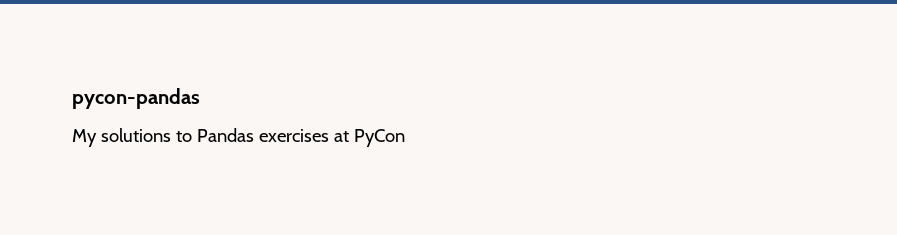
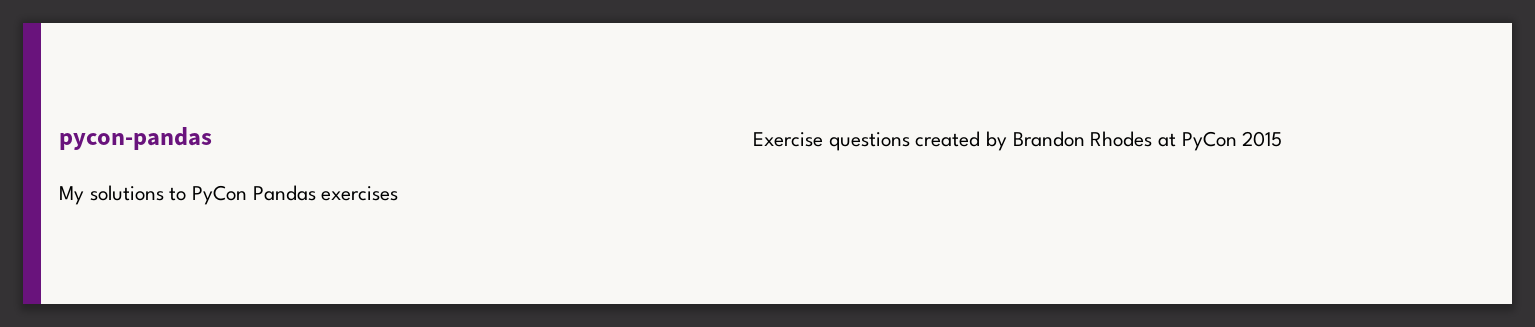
- My solutions to Pandas exercises at PyCon
+ My solutions to PyCon Pandas exercises
+ Exercise questions created by Brandon Rhodes at PyCon 2015

